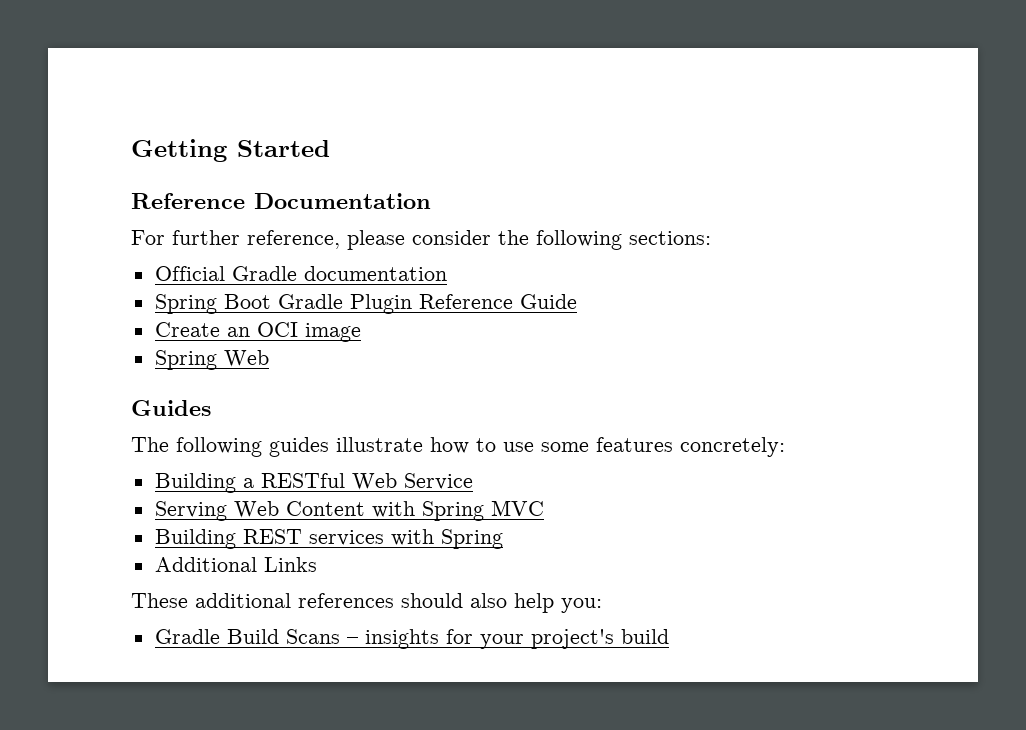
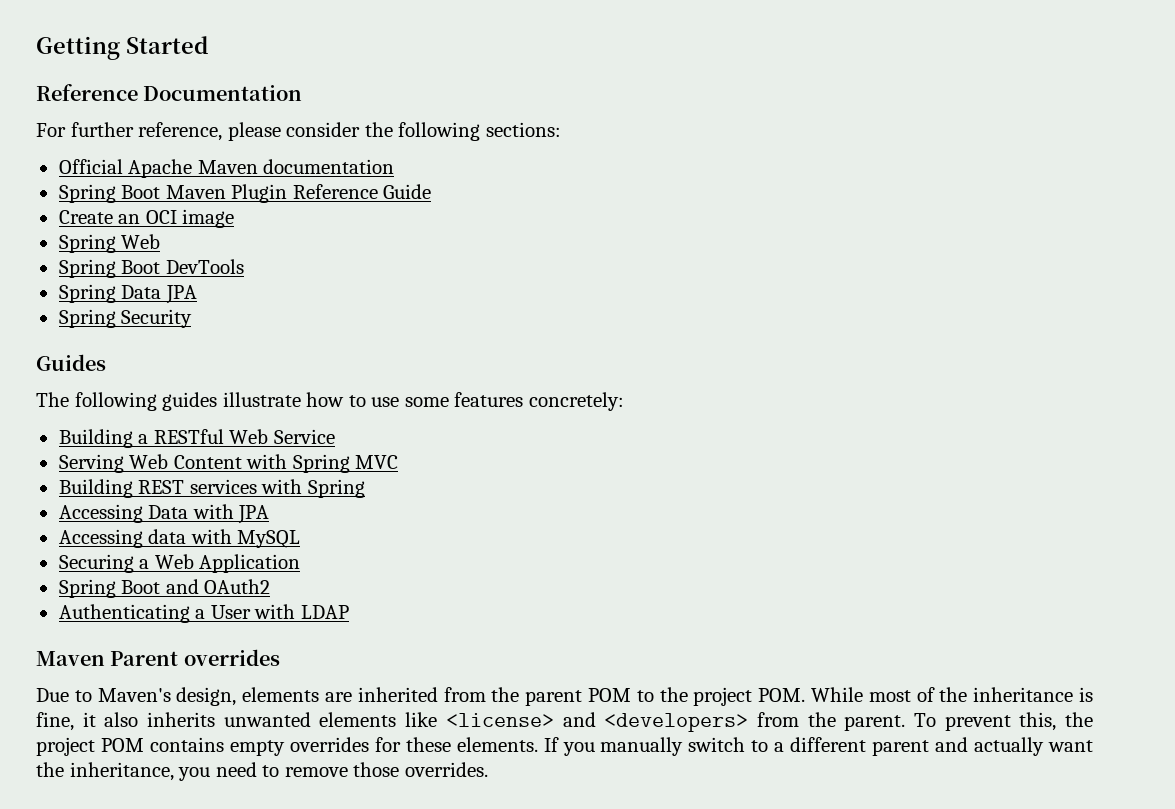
- Official Gradle documentation
+ Official Apache Maven documentation
- Spring Boot Gradle Plugin Reference Guide
+ Spring Boot Maven Plugin Reference Guide
+ Spring Boot DevTools
+ Spring Data JPA
+ Spring Security
- Additional Links
- These additional references should also help you:
- Gradle Build Scans – insights for your project's build
+ Accessing Data with JPA
+ Accessing data with MySQL
+ Securing a Web Application
+ Spring Boot and OAuth2
+ Authenticating a User with LDAP
+ Maven Parent overrides
+ Due to Maven's design, elements are inherited from the parent POM to the project POM. While most of the inheritance is fine, it also inherits unwanted elements like <license> and <developers> from the parent. To prevent this, the project POM contains empty overrides for these elements. If you manually switch to a different parent and actually want the inheritance, you need to remove those overrides.

